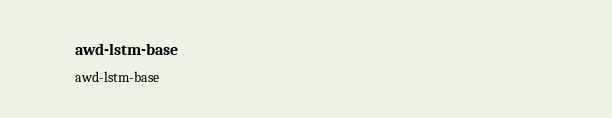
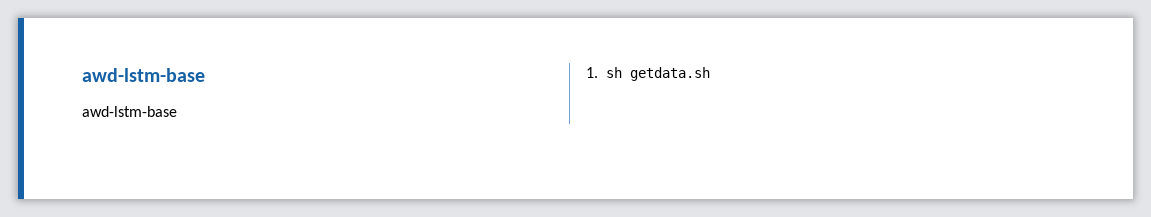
+ 1. sh getdata.sh

